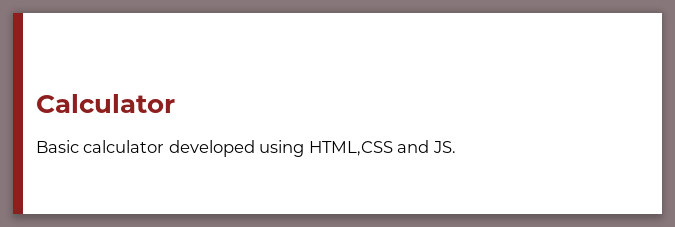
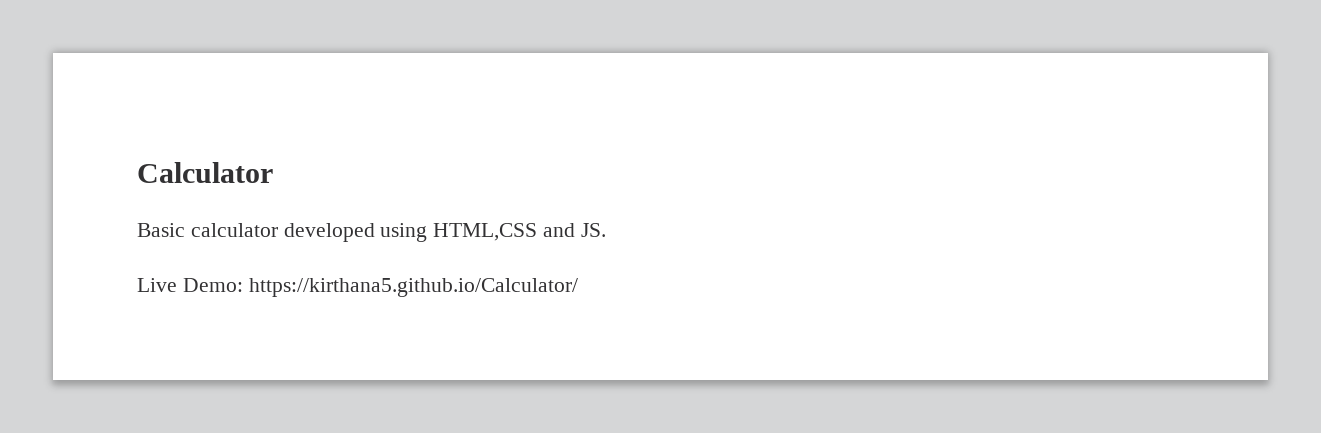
+ Live Demo: https://kirthana5.github.io/Calculator/

